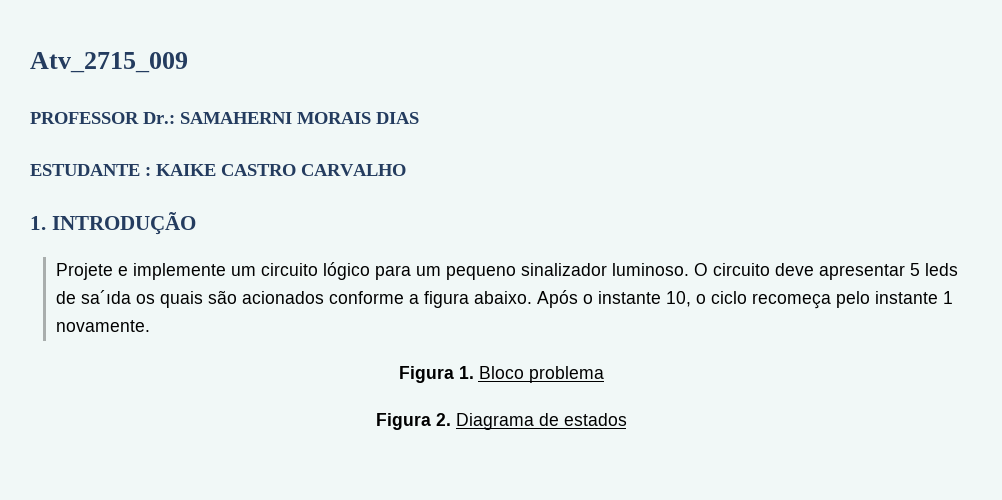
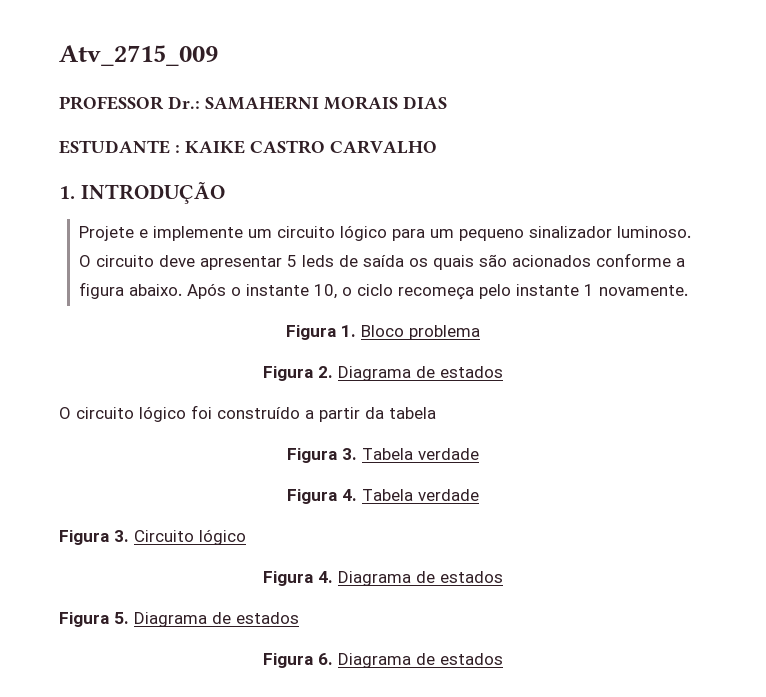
- O circuito deve apresentar 5 leds de sa´ıda os quais são acionados conforme a figura abaixo.
+ O circuito deve apresentar 5 leds de saída os quais são acionados conforme a figura abaixo.
+ O circuito lógico foi construído a partir da tabela
+ Figura 3. Tabela verdade
+ Figura 4. Tabela verdade
+ Figura 3. Circuito lógico
+ Figura 4. Diagrama de estados
+ Figura 5. Diagrama de estados
+ Figura 6. Diagrama de estados

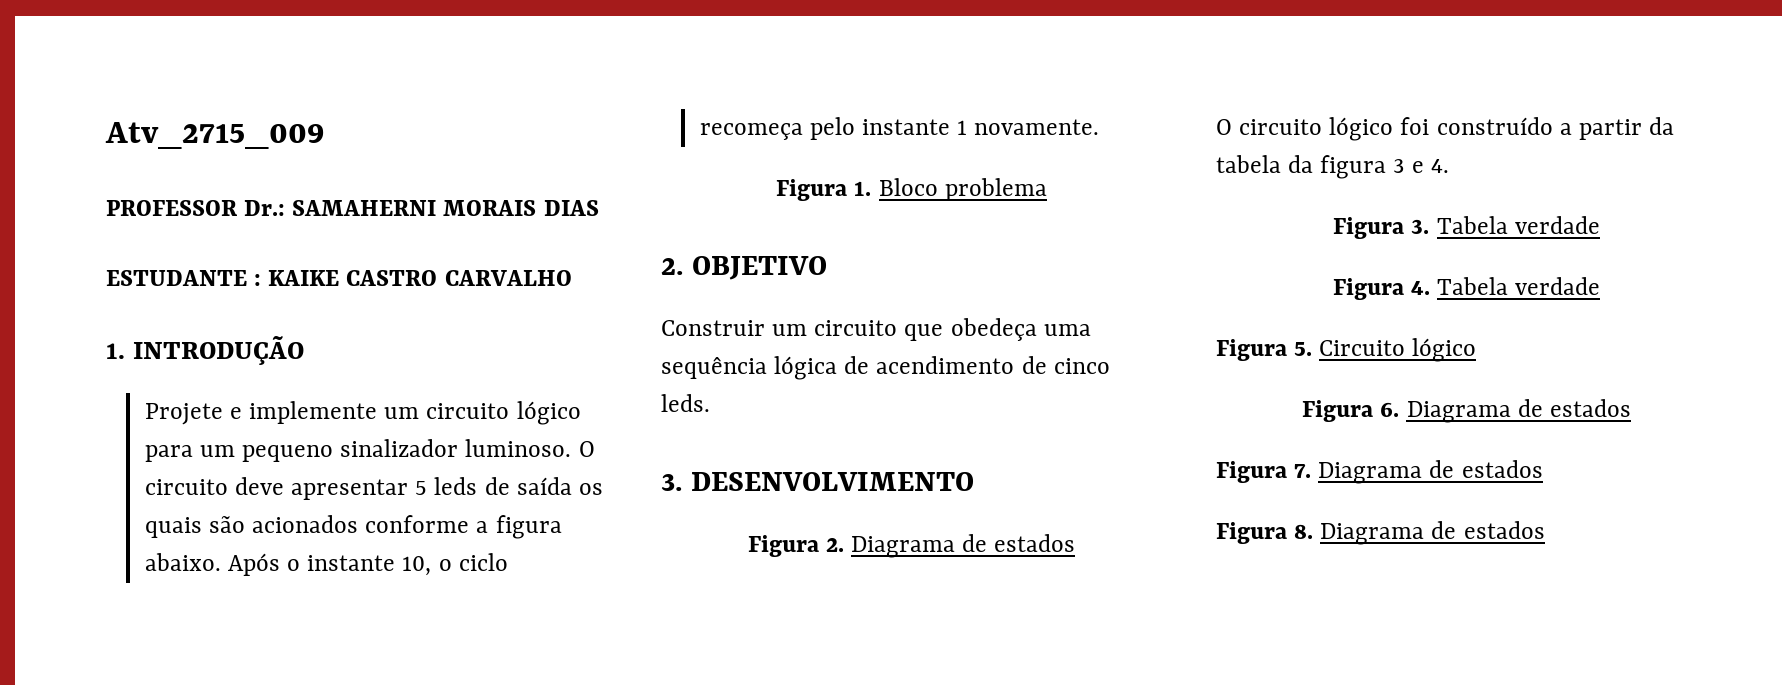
+ 2. OBJETIVO
+ Construir um circuito que obedeça uma sequência lógica de acendimento de cinco leds.
+ 3. DESENVOLVIMENTO
- O circuito lógico foi construído a partir da tabela
+ O circuito lógico foi construído a partir da tabela da figura 3 e 4.
- Figura 3. Circuito lógico
+ Figura 5. Circuito lógico
- Figura 4. Diagrama de estados
- Figura 5. Diagrama de estados
+ Figura 7. Diagrama de estados
+ Figura 8. Diagrama de estados

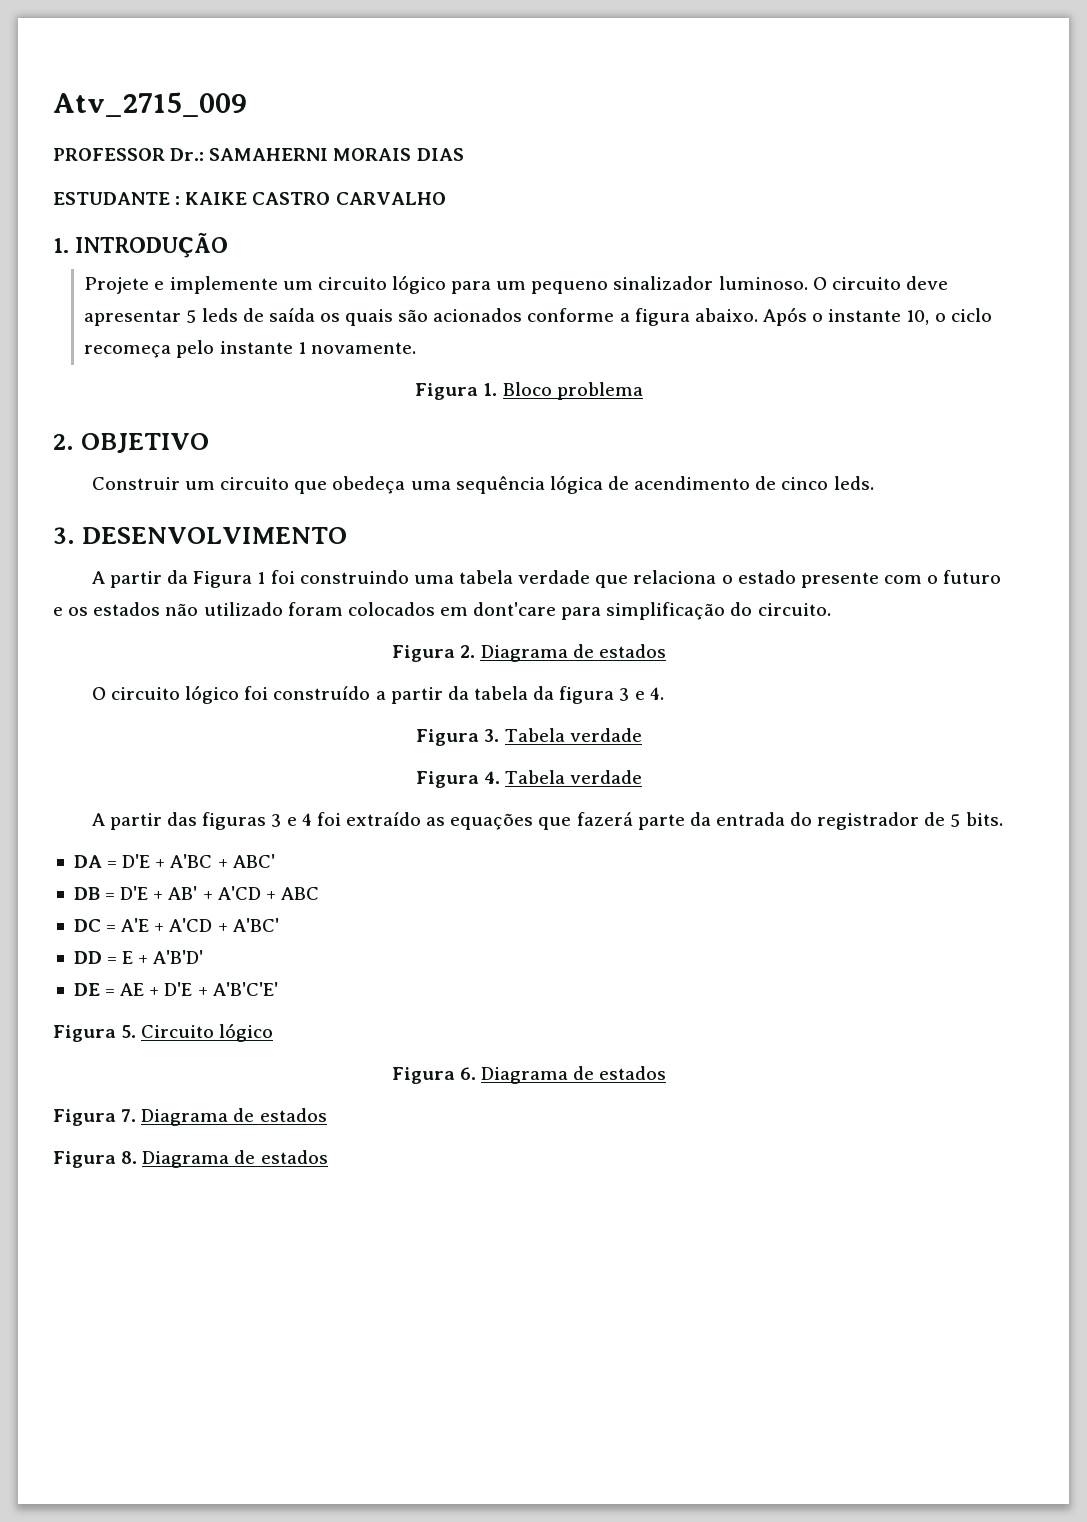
+ A partir da Figura 1 foi construindo uma tabela verdade que relaciona o estado presente com o futuro e os estados não utilizado foram colocados em dont'care para simplificação do circuito.
+ A partir das figuras 3 e 4 foi extraído as equações que fazerá parte da entrada do registrador de 5 bits.
+ DA = D'E + A'BC + ABC'
+ DB = D'E + AB' + A'CD + ABC
+ DC = A'E + A'CD + A'BC'
+ DD = E + A'B'D'
+ DE = AE + D'E + A'B'C'E'

